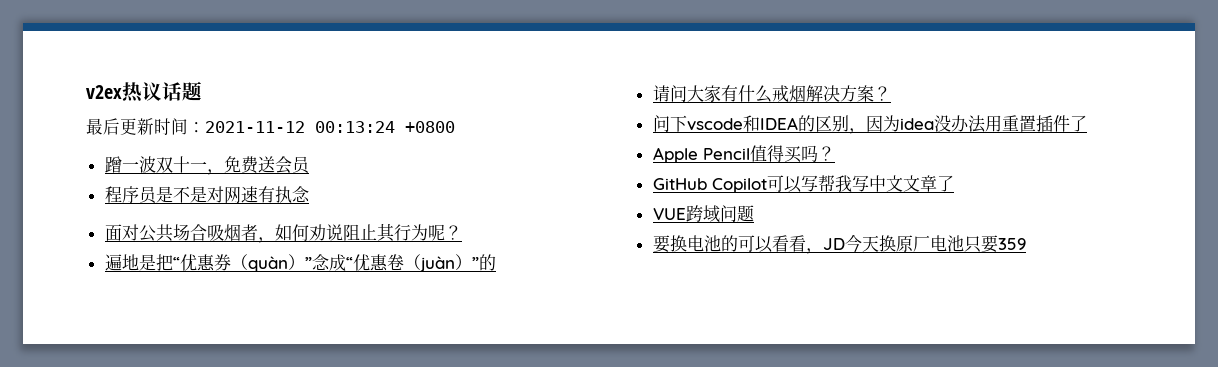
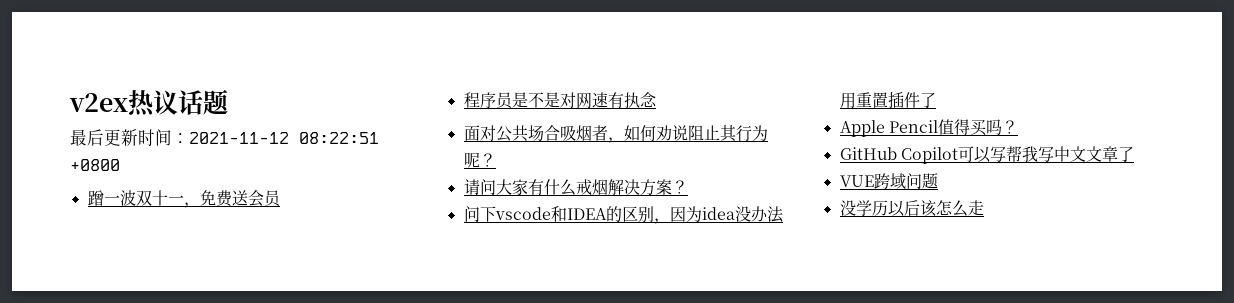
- 最后更新时间：2021-11-12 00:13:24 +0800
+ 最后更新时间：2021-11-12 08:22:51 +0800
- 遍地是把“优惠券（quàn）”念成“优惠卷（juàn）”的
- 要换电池的可以看看，JD今天换原厂电池只要359
+ 没学历以后该怎么走

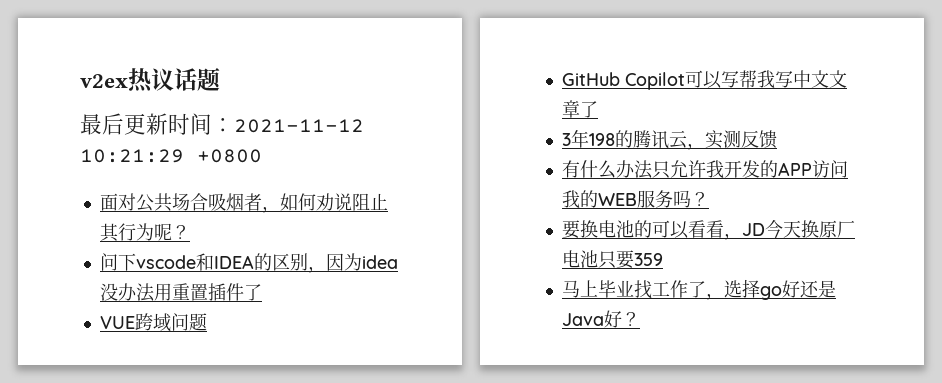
- 最后更新时间：2021-11-12 08:22:51 +0800
+ 最后更新时间：2021-11-12 10:21:29 +0800
- 蹭一波双十一，免费送会员
- 程序员是不是对网速有执念
- 请问大家有什么戒烟解决方案？
- Apple Pencil值得买吗？
+ VUE跨域问题
- VUE跨域问题
- 没学历以后该怎么走
+ 3年198的腾讯云，实测反馈
+ 有什么办法只允许我开发的APP访问我的WEB服务吗？
+ 要换电池的可以看看，JD今天换原厂电池只要359
+ 马上毕业找工作了，选择go好还是Java好？

